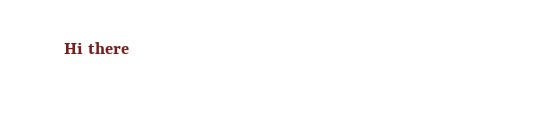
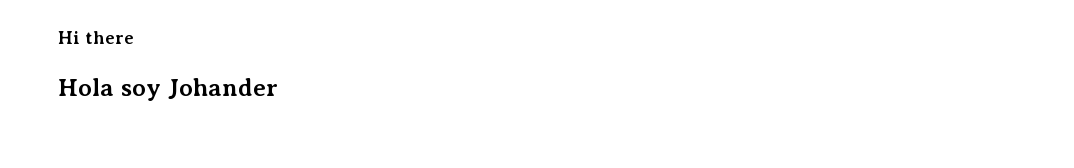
+ Hola soy Johander

